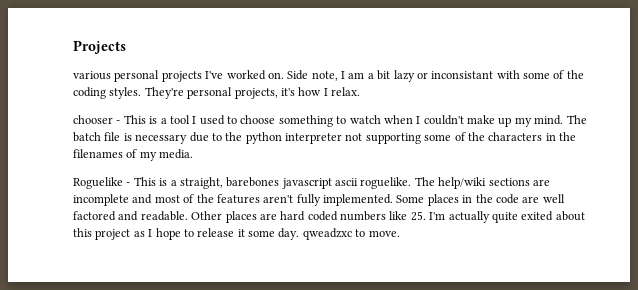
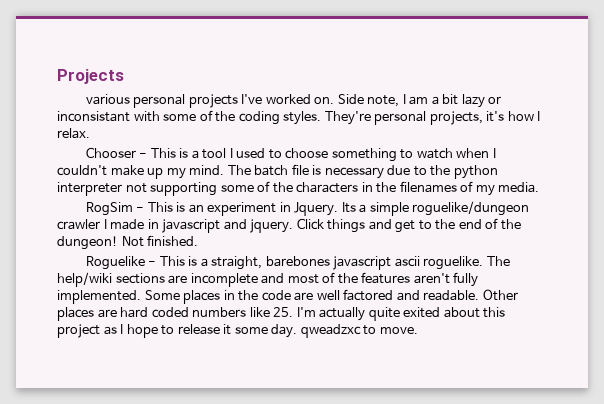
- chooser - This is a tool I used to choose something to watch when I couldn't make up my mind.
+ Chooser - This is a tool I used to choose something to watch when I couldn't make up my mind.
+ RogSim - This is an experiment in Jquery. Its a simple roguelike/dungeon crawler I made in javascript and jquery. Click things and get to the end of the dungeon! Not finished.

